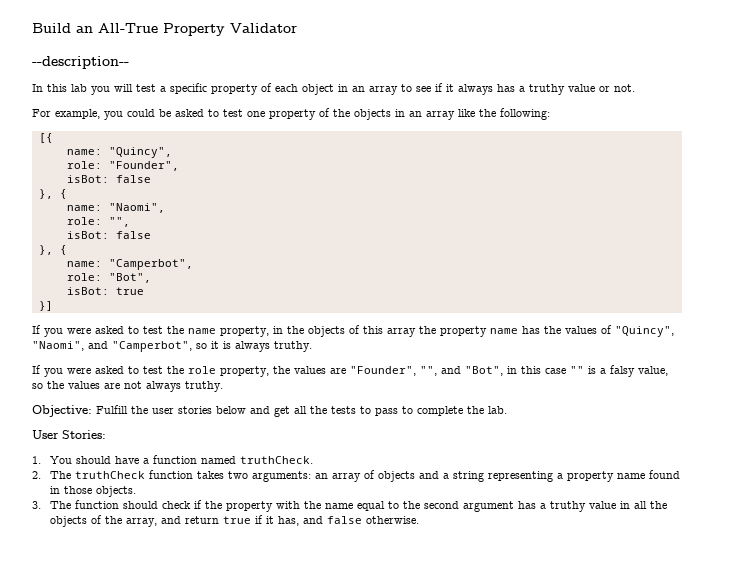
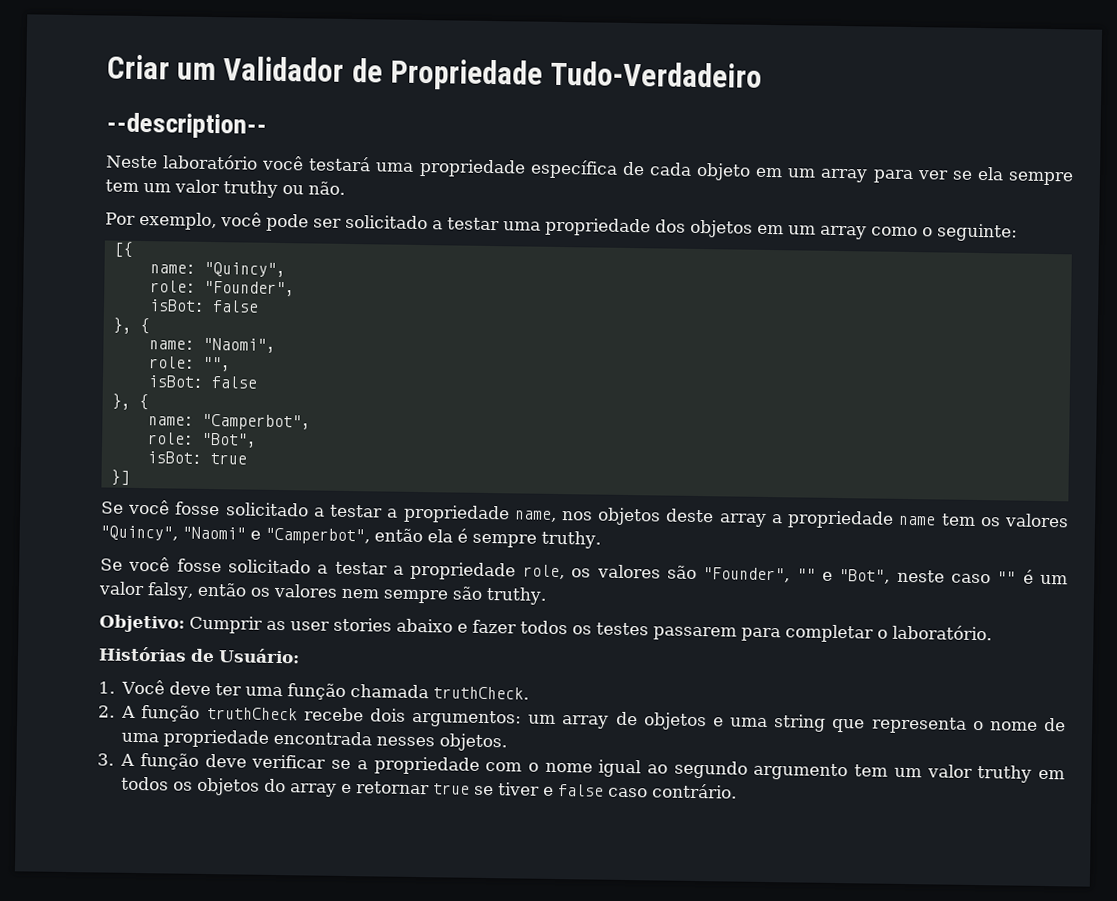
- Build an All-True Property Validator
+ Criar um Validador de Propriedade Tudo-Verdadeiro
  --description--
- In this lab you will test a specific property of each object in an array to see if it always has a truthy value or not.
- For example, you could be asked to test one property of the objects in an array like the following:
+ Neste laboratório você testará uma propriedade específica de cada objeto em um array para ver se ela sempre tem um valor truthy ou não.
+ Por exemplo, você pode ser solicitado a testar uma propriedade dos objetos em um array como o seguinte:
- If you were asked to test the name property, in the objects of this array the property name has the values of "Quincy", "Naomi", and "Camperbot", so it is always truthy.
- If you were asked to test the role property, the values are "Founder", "", and "Bot", in this case "" is a falsy value, so the values are not always truthy.
- Objective: Fulfill the user stories below and get all the tests to pass to complete the lab.
- User Stories:
- 1. You should have a function named truthCheck.
- 2. The truthCheck function takes two arguments: an array of objects and a string representing a property name found in those objects.
- 3. The function should check if the property with the name equal to the second argument has a truthy value in all the objects of the array, and return true if it has, and false otherwise.
+ Se você fosse solicitado a testar a propriedade name, nos objetos deste array a propriedade name tem os valores "Quincy", "Naomi" e "Camperbot", então ela é sempre truthy.
+ Se você fosse solicitado a testar a propriedade role, os valores são "Founder", "" e "Bot", neste caso "" é um valor falsy, então os valores nem sempre são truthy.
+ Objetivo: Cumprir as user stories abaixo e fazer todos os testes passarem para completar o laboratório.
+ Histórias de Usuário:
+ 1. Você deve ter uma função chamada truthCheck.
+ 2. A função truthCheck recebe dois argumentos: um array de objetos e uma string que representa o nome de uma propriedade encontrada nesses objetos.
+ 3. A função deve verificar se a propriedade com o nome igual ao segundo argumento tem um valor truthy em todos os objetos do array e retornar true se tiver e false caso contrário.

